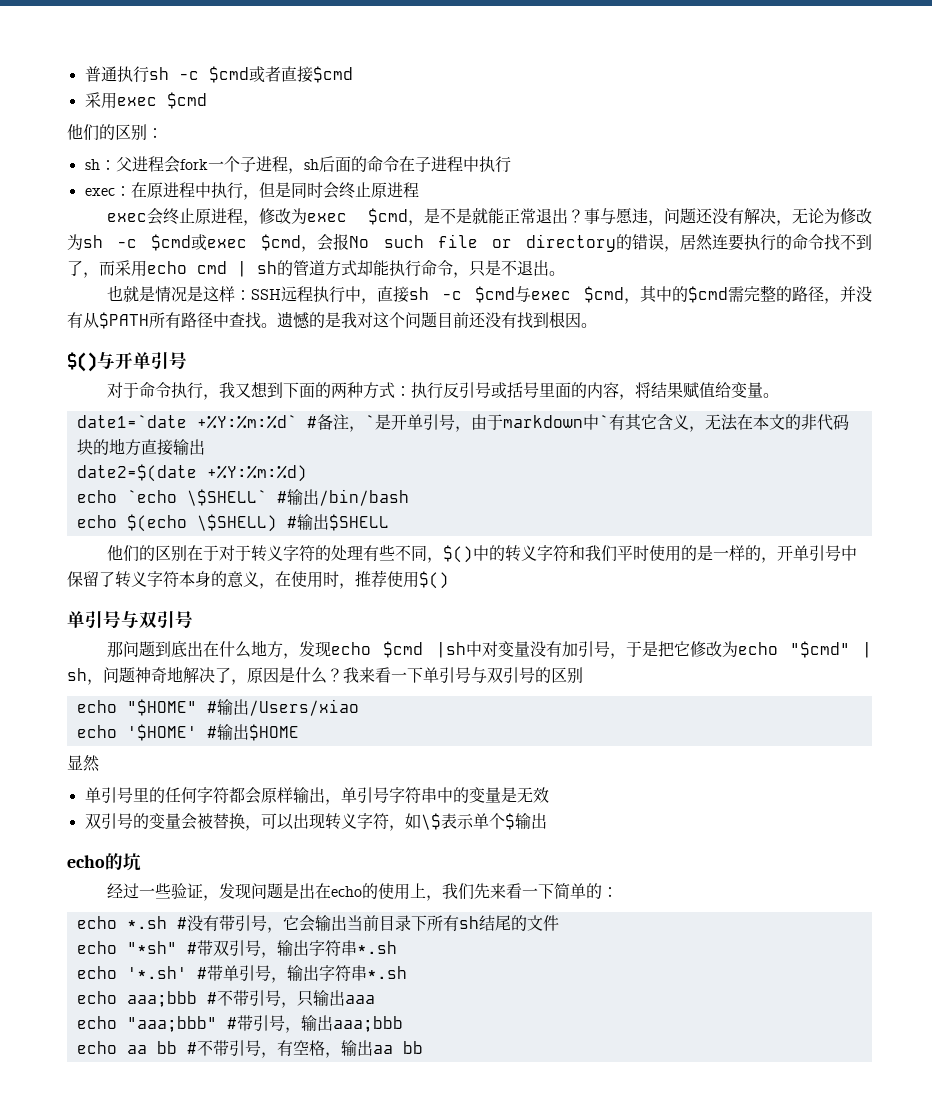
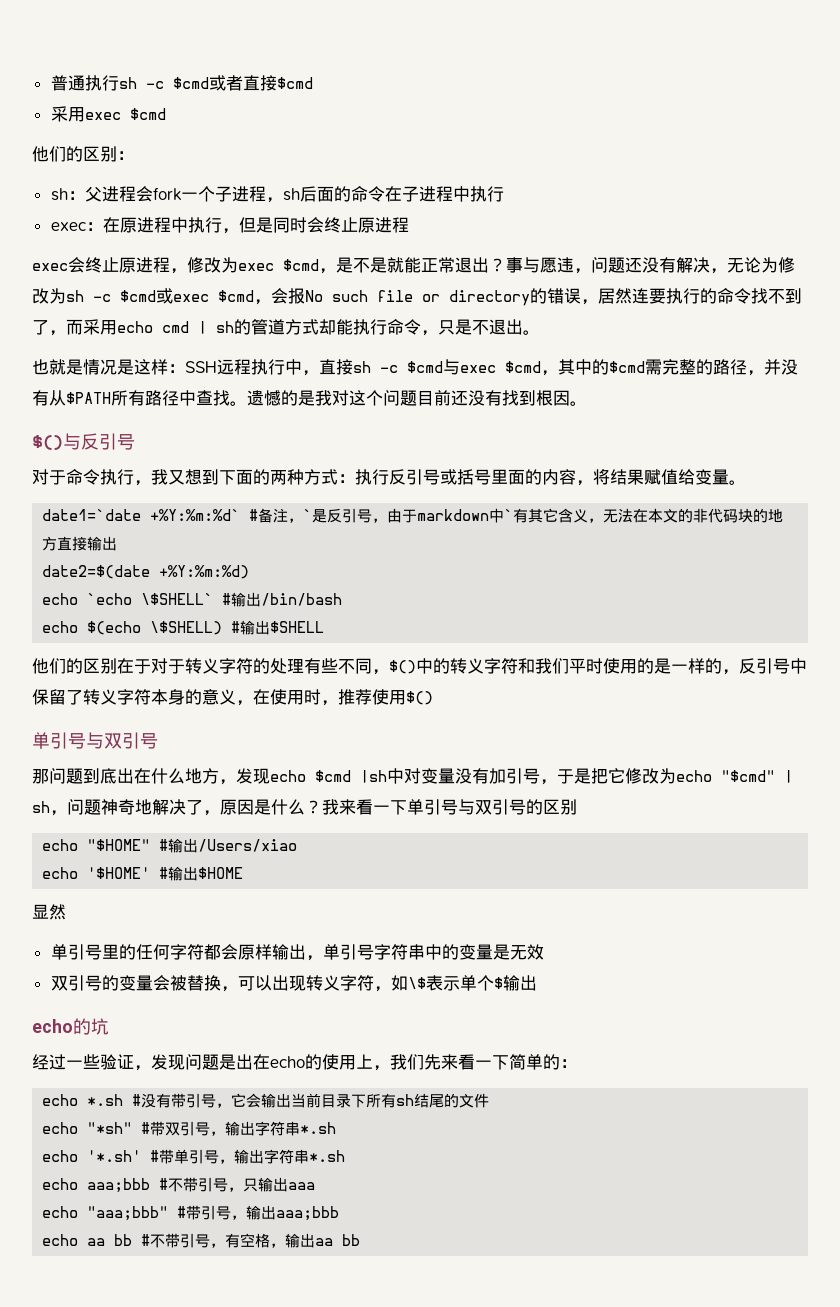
- $()与开单引号
+ $()与反引号
- date1=`date +%Y:%m:%d` #备注，`是开单引号，由于markdown中`有其它含义，无法在本文的非代码块的地方直接输出
+ date1=`date +%Y:%m:%d` #备注，`是反引号，由于markdown中`有其它含义，无法在本文的非代码块的地方直接输出
- 他们的区别在于对于转义字符的处理有些不同，$()中的转义字符和我们平时使用的是一样的，开单引号中保留了转义字符本身的意义，在使用时，推荐使用$()
+ 他们的区别在于对于转义字符的处理有些不同，$()中的转义字符和我们平时使用的是一样的，反引号中保留了转义字符本身的意义，在使用时，推荐使用$()

